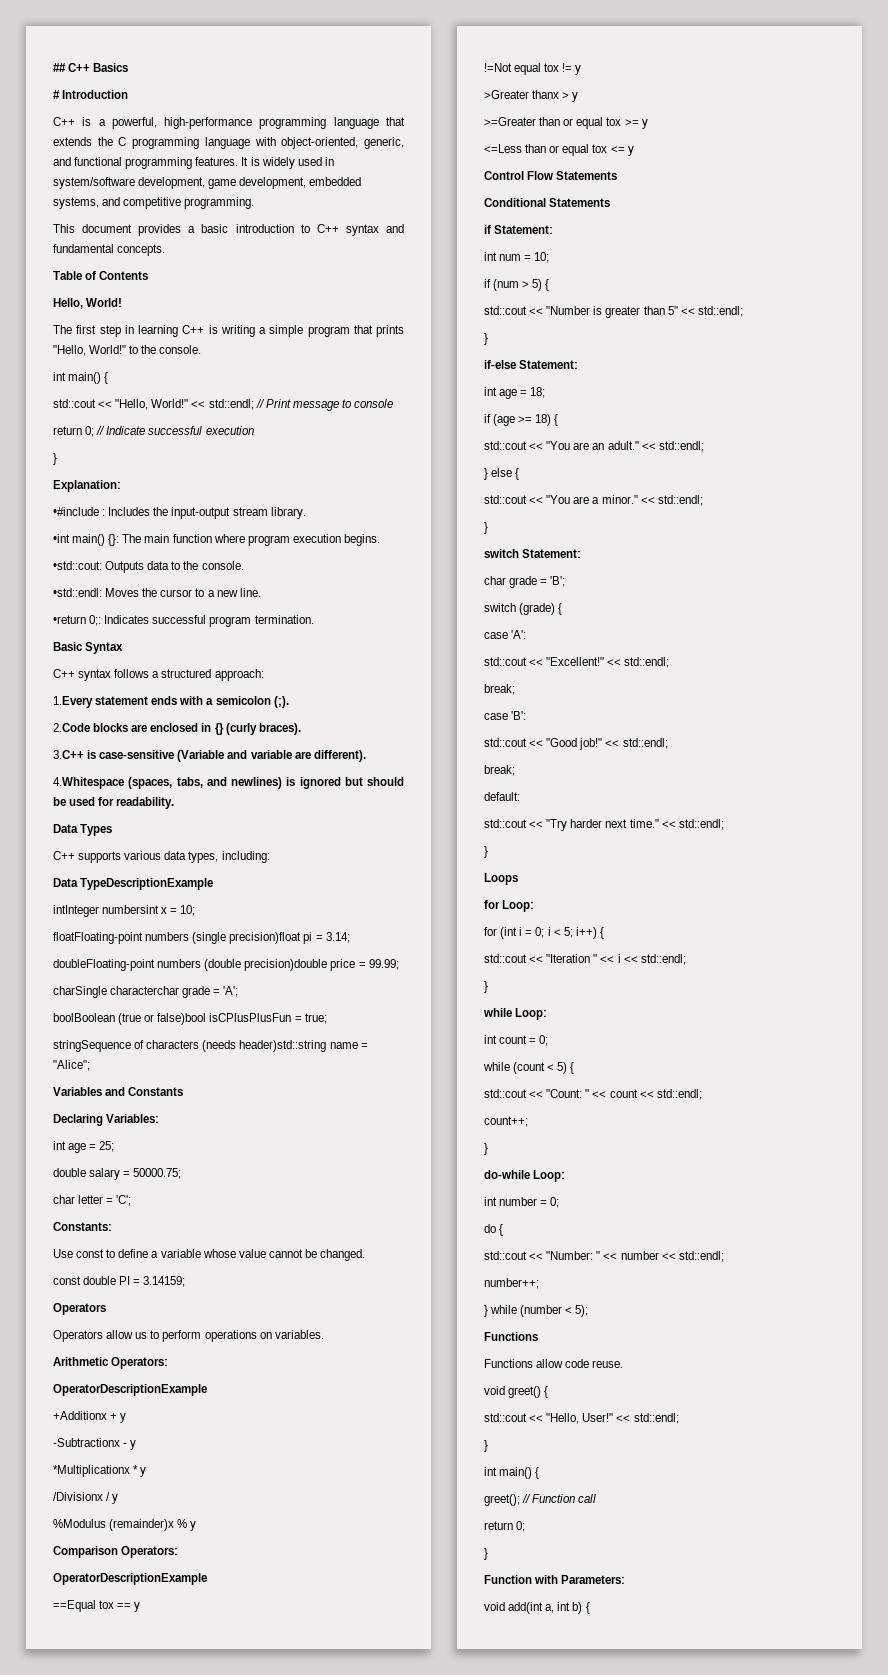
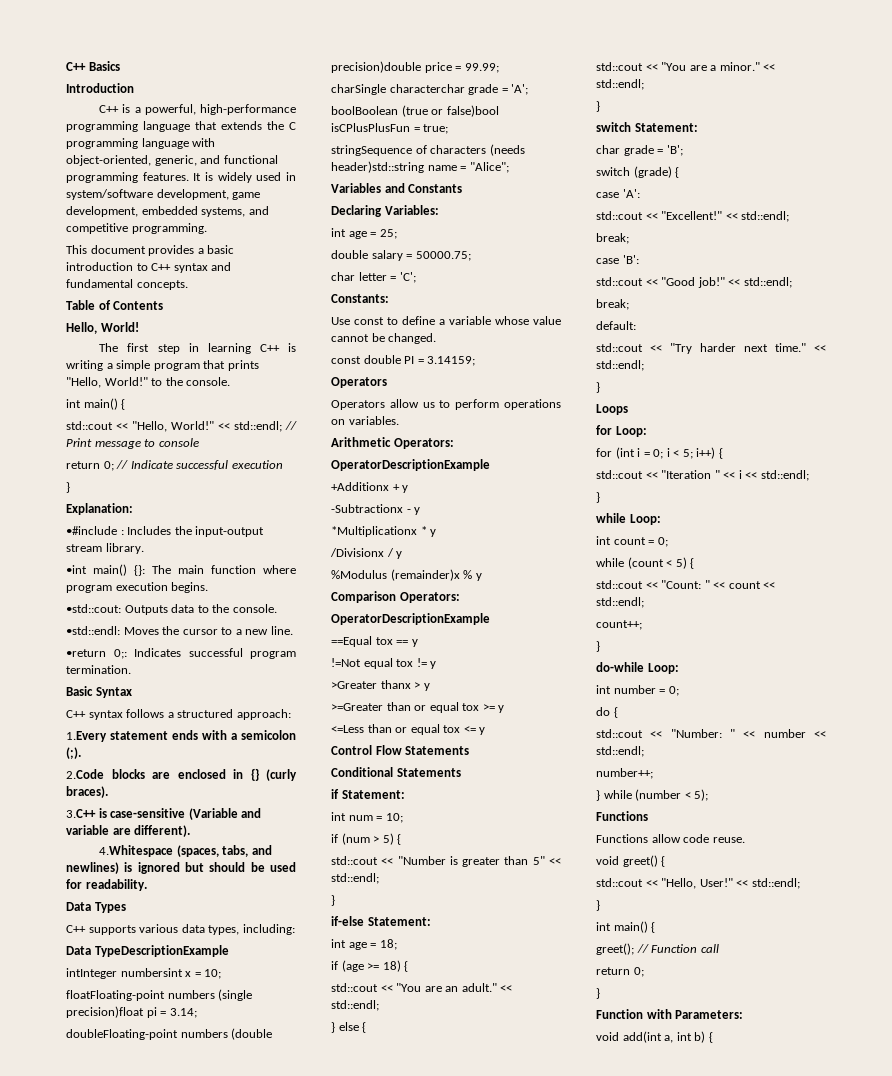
- ## C++ Basics
+ C++ Basics
- # Introduction
+ Introduction

